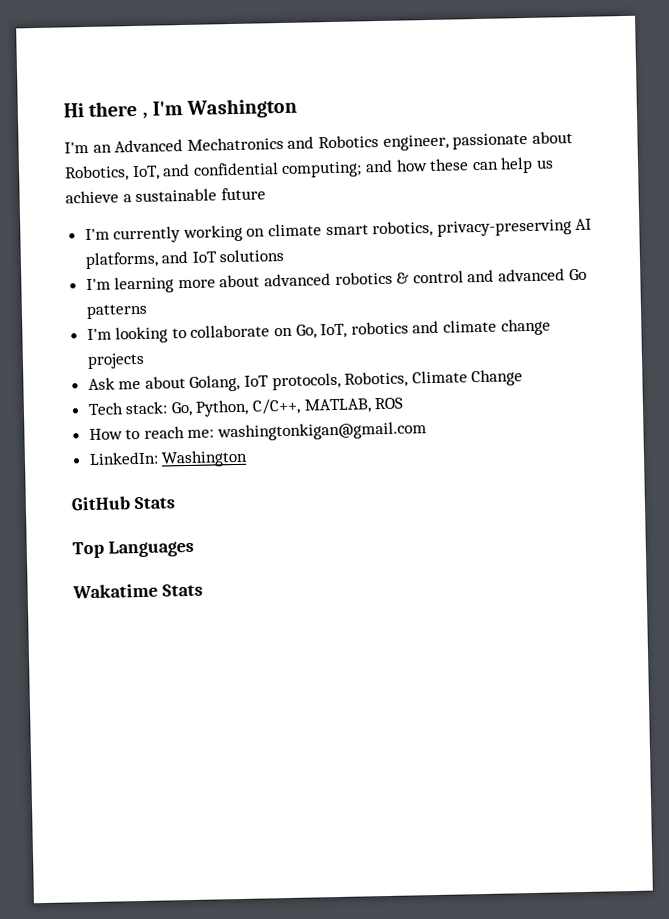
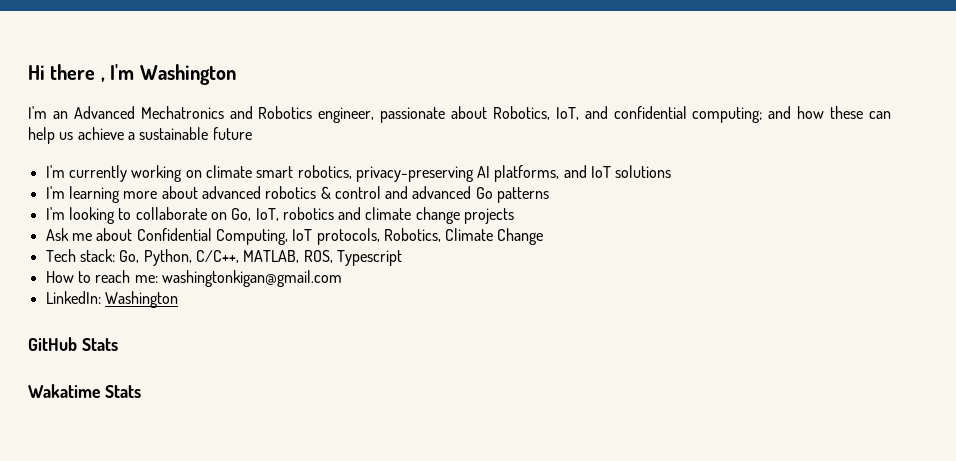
- Ask me about Golang, IoT protocols, Robotics, Climate Change
+ Ask me about Confidential Computing, IoT protocols, Robotics, Climate Change
- Tech stack: Go, Python, C/C++, MATLAB, ROS
+ Tech stack: Go, Python, C/C++, MATLAB, ROS, Typescript
- Top Languages

